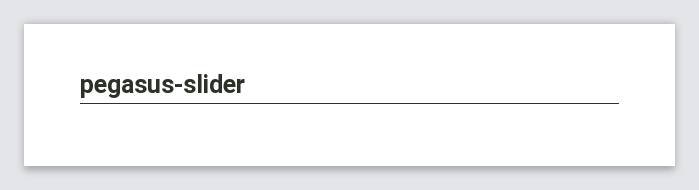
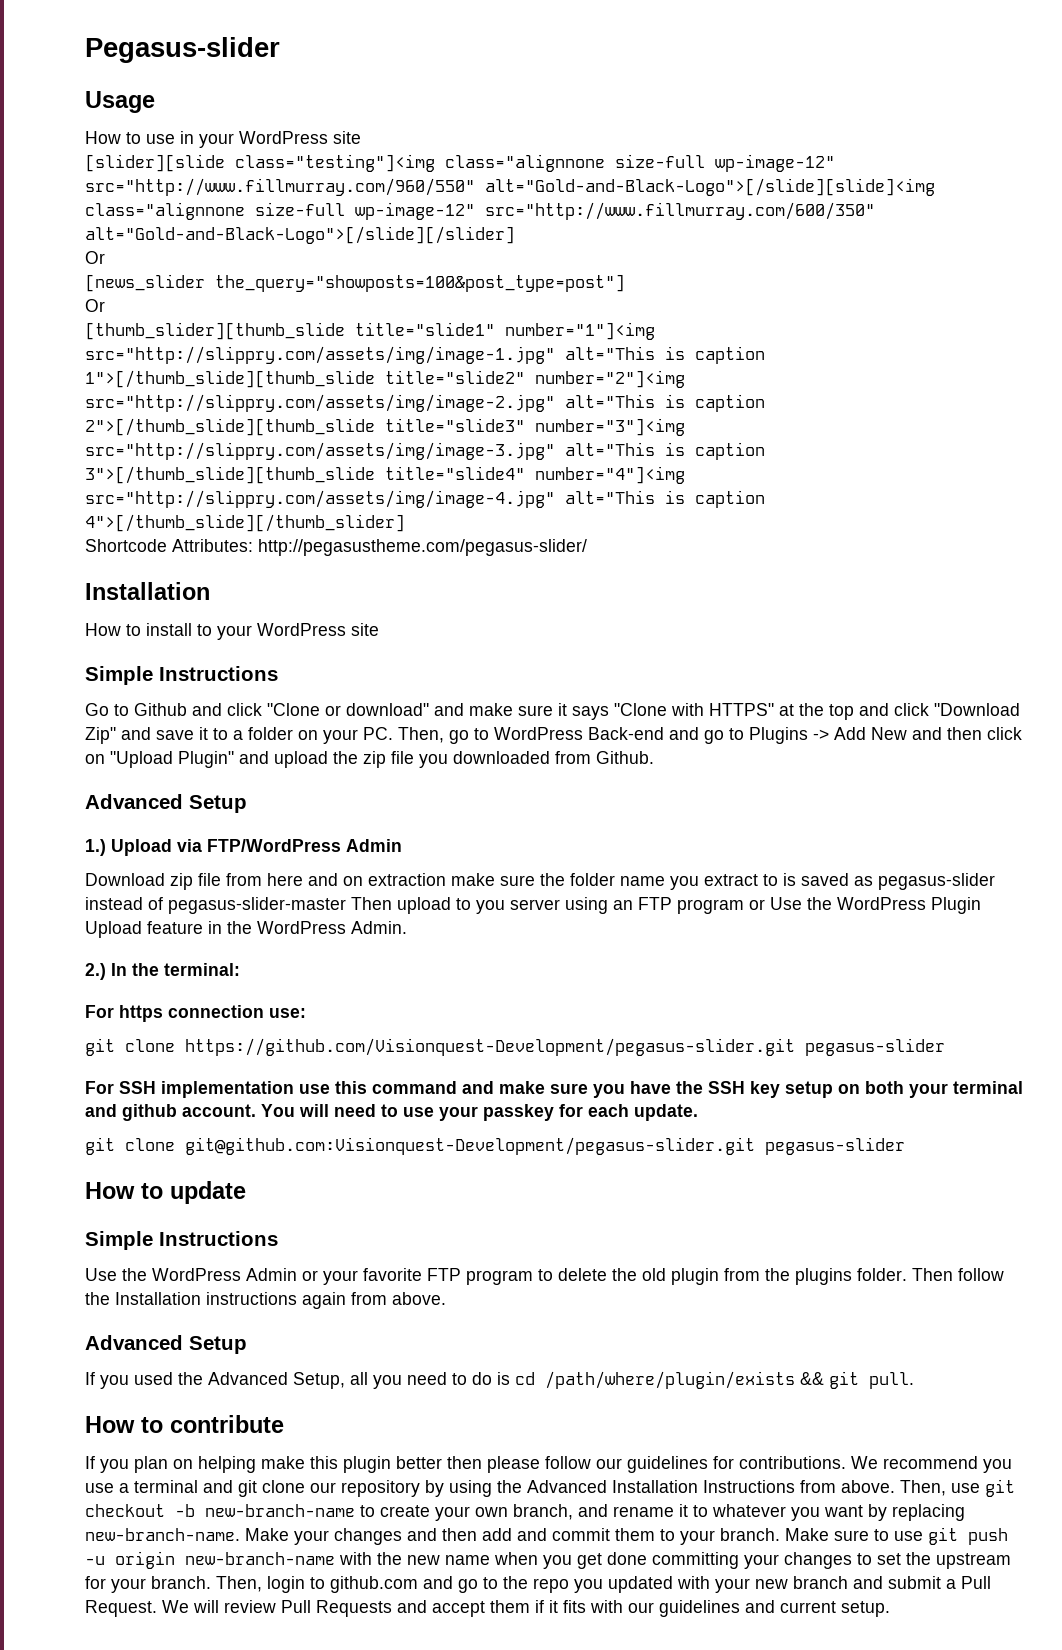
- pegasus-slider
+ Pegasus-slider
+ Usage
+ How to use in your WordPress site
+ [slider][slide class="testing"]<img class="alignnone size-full wp-image-12" src="http://www.fillmurray.com/960/550" alt="Gold-and-Black-Logo">[/slide][slide]<img class="alignnone size-full wp-image-12" src="http://www.fillmurray.com/600/350" alt="Gold-and-Black-Logo">[/slide][/slider]
+ Or
+ [news_slider the_query="showposts=100&post_type=post"]
+ Or
+ [thumb_slider][thumb_slide title="slide1" number="1"]<img src="http://slippry.com/assets/img/image-1.jpg" alt="This is caption 1">[/thumb_slide][thumb_slide title="slide2" number="2"]<img src="http://slippry.com/assets/img/image-2.jpg" alt="This is caption 2">[/thumb_slide][thumb_slide title="slide3" number="3"]<img src="http://slippry.com/assets/img/image-3.jpg" alt="This is caption 3">[/thumb_slide][thumb_slide title="slide4" number="4"]<img src="http://slippry.com/assets/img/image-4.jpg" alt="This is caption 4">[/thumb_slide][/thumb_slider]
+ Shortcode Attributes: http://pegasustheme.com/pegasus-slider/
+ Installation
+ How to install to your WordPress site
+ Simple Instructions
+ Go to Github and click "Clone or download" and make sure it says "Clone with HTTPS" at the top and click "Download Zip" and save it to a folder on your PC. Then, go to WordPress Back-end and go to Plugins -> Add New and then click on "Upload Plugin" and upload the zip file you downloaded from Github.
+ Advanced Setup
+ 1.) Upload via FTP/WordPress Admin
+ Download zip file from here and on extraction make sure the folder name you extract to is saved as pegasus-slider instead of pegasus-slider-master Then upload to you server using an FTP program or Use the WordPress Plugin Upload feature in the WordPress Admin.
+ 2.) In the terminal:
+ For https connection use:
+ git clone https://github.com/Visionquest-Development/pegasus-slider.git pegasus-slider
+ For SSH implementation use this command and make sure you have the SSH key setup on both your terminal and github account. You will need to use your passkey for each update.
+ git clone git@github.com:Visionquest-Development/pegasus-slider.git pegasus-slider
+ How to update
+ Simple Instructions
+ Use the WordPress Admin or your favorite FTP program to delete the old plugin from the plugins folder. Then follow the Installation instructions again from above.
+ Advanced Setup
+ If you used the Advanced Setup, all you need to do is cd /path/where/plugin/exists && git pull.
+ How to contribute
+ If you plan on helping make this plugin better then please follow our guidelines for contributions. We recommend you use a terminal and git clone our repository by using the Advanced Installation Instructions from above. Then, use git checkout -b new-branch-name to create your own branch, and rename it to whatever you want by replacing new-branch-name. Make your changes and then add and commit them to your branch. Make sure to use git push -u origin new-branch-name with the new name when you get done committing your changes to set the upstream for your branch. Then, login to github.com and go to the repo you updated with your new branch and submit a Pull Request. We will review Pull Requests and accept them if it fits with our guidelines and current setup.

